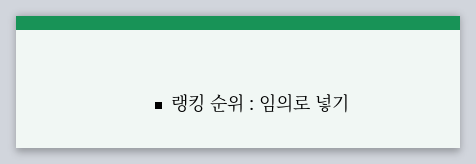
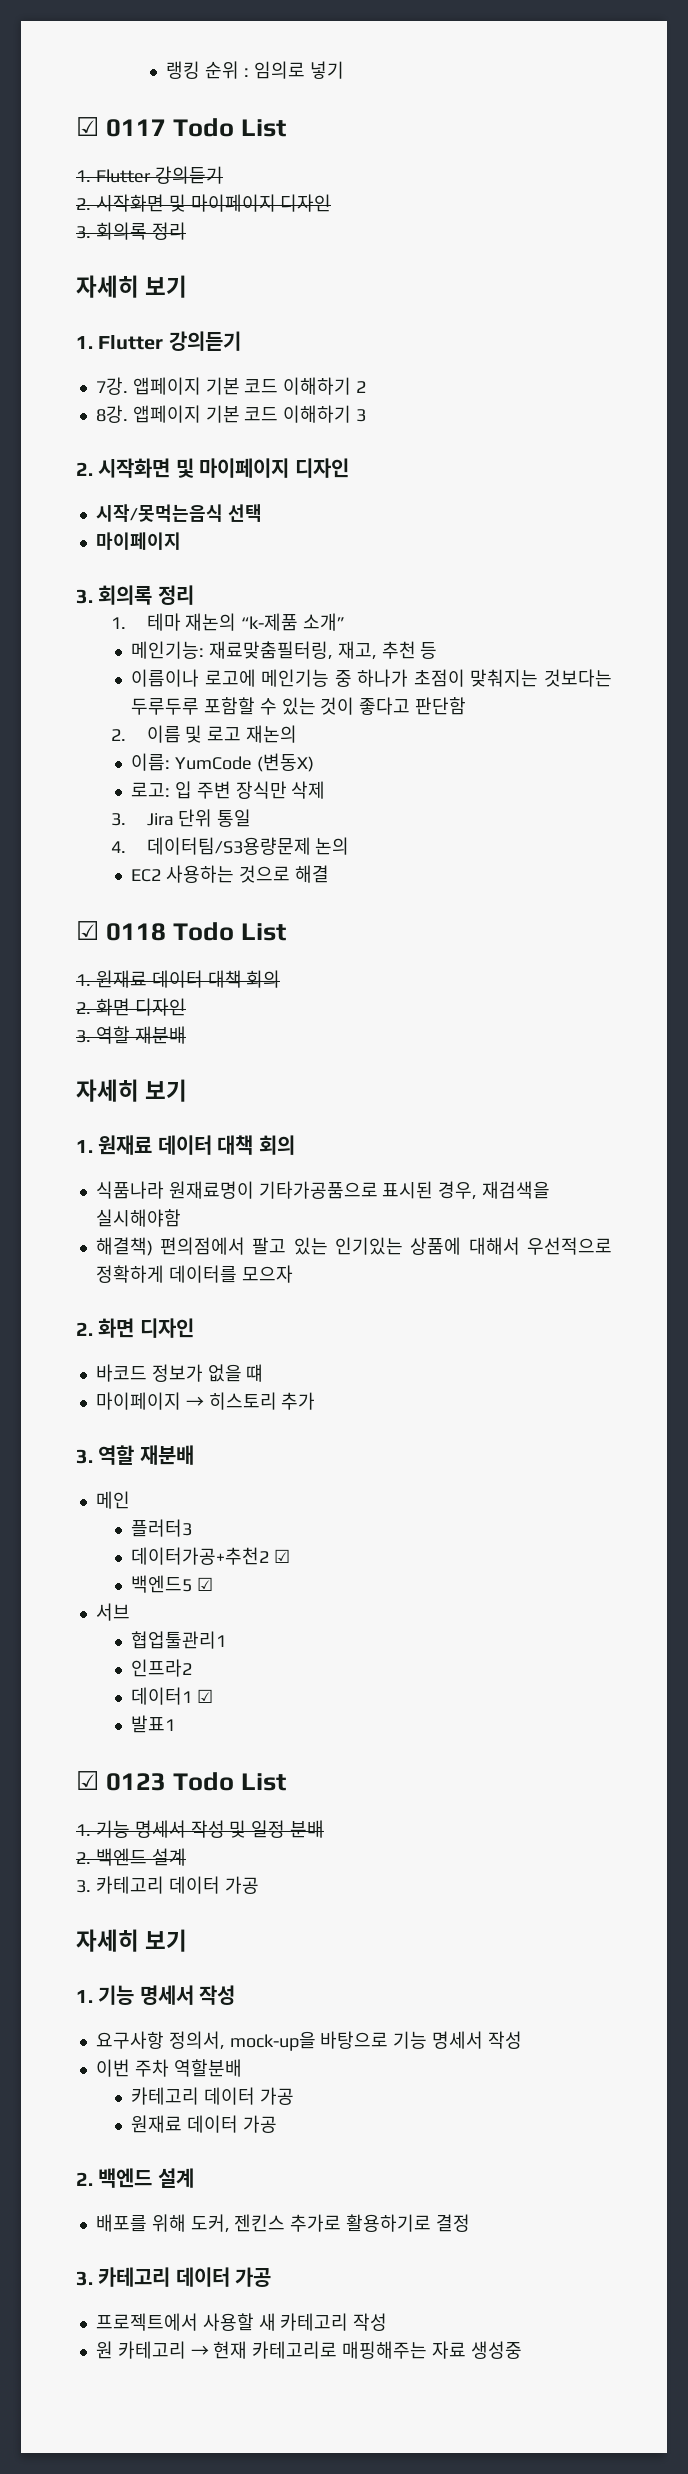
+ ☑ 0117 Todo List
+ 1. Flutter 강의듣기
+ 2. 시작화면 및 마이페이지 디자인
+ 3. 회의록 정리
+ 자세히 보기
+ 1. Flutter 강의듣기
+ 7강. 앱페이지 기본 코드 이해하기 2
+ 8강. 앱페이지 기본 코드 이해하기 3
+ 2. 시작화면 및 마이페이지 디자인
+ 시작/못먹는음식 선택
+ 마이페이지
+ 3. 회의록 정리
+ 1. 테마 재논의 “k-제품 소개”
+ 메인기능: 재료맞춤필터링, 재고, 추천 등
+ 이름이나 로고에 메인기능 중 하나가 초점이 맞춰지는 것보다는 두루두루 포함할 수 있는 것이 좋다고 판단함
+ 2. 이름 및 로고 재논의
+ 이름: YumCode (변동X)
+ 로고: 입 주변 장식만 삭제
+ 3. Jira 단위 통일
+ 4. 데이터팀/S3용량문제 논의
+ EC2 사용하는 것으로 해결
+ ☑ 0118 Todo List
+ 1. 원재료 데이터 대책 회의
+ 2. 화면 디자인
+ 3. 역할 재분배
+ 자세히 보기
+ 1. 원재료 데이터 대책 회의
+ 식품나라 원재료명이 기타가공품으로 표시된 경우, 재검색을 실시해야함
+ 해결책) 편의점에서 팔고 있는 인기있는 상품에 대해서 우선적으로 정확하게 데이터를 모으자
+ 2. 화면 디자인
+ 바코드 정보가 없을 떄
+ 마이페이지 → 히스토리 추가
+ 3. 역할 재분배
+ 메인
+ 플러터3
+ 데이터가공+추천2 ☑
+ 백엔드5 ☑
+ 서브
+ 협업툴관리1
+ 인프라2
+ 데이터1 ☑
+ 발표1
+ ☑ 0123 Todo List
+ 1. 기능 명세서 작성 및 일정 분배
+ 2. 백엔드 설계
+ 3. 카테고리 데이터 가공
+ 자세히 보기
+ 1. 기능 명세서 작성
+ 요구사항 정의서, mock-up을 바탕으로 기능 명세서 작성
+ 이번 주차 역할분배
+ 카테고리 데이터 가공
+ 원재료 데이터 가공
+ 2. 백엔드 설계
+ 배포를 위해 도커, 젠킨스 추가로 활용하기로 결정
+ 3. 카테고리 데이터 가공
+ 프로젝트에서 사용할 새 카테고리 작성
+ 원 카테고리 → 현재 카테고리로 매핑해주는 자료 생성중

